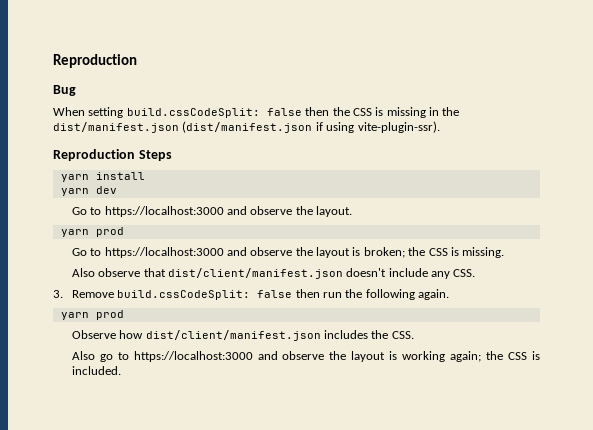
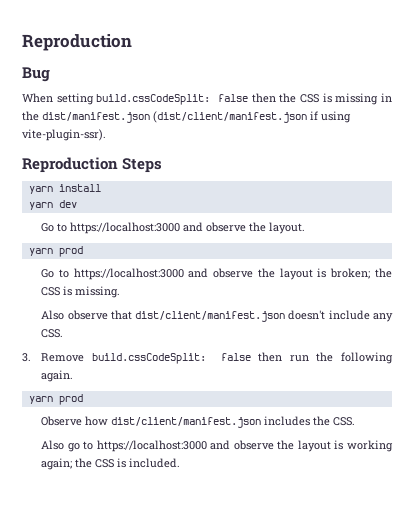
- When setting build.cssCodeSplit: false then the CSS is missing in the dist/manifest.json (dist/manifest.json if using vite-plugin-ssr).
+ When setting build.cssCodeSplit: false then the CSS is missing in the dist/manifest.json (dist/client/manifest.json if using vite-plugin-ssr).

